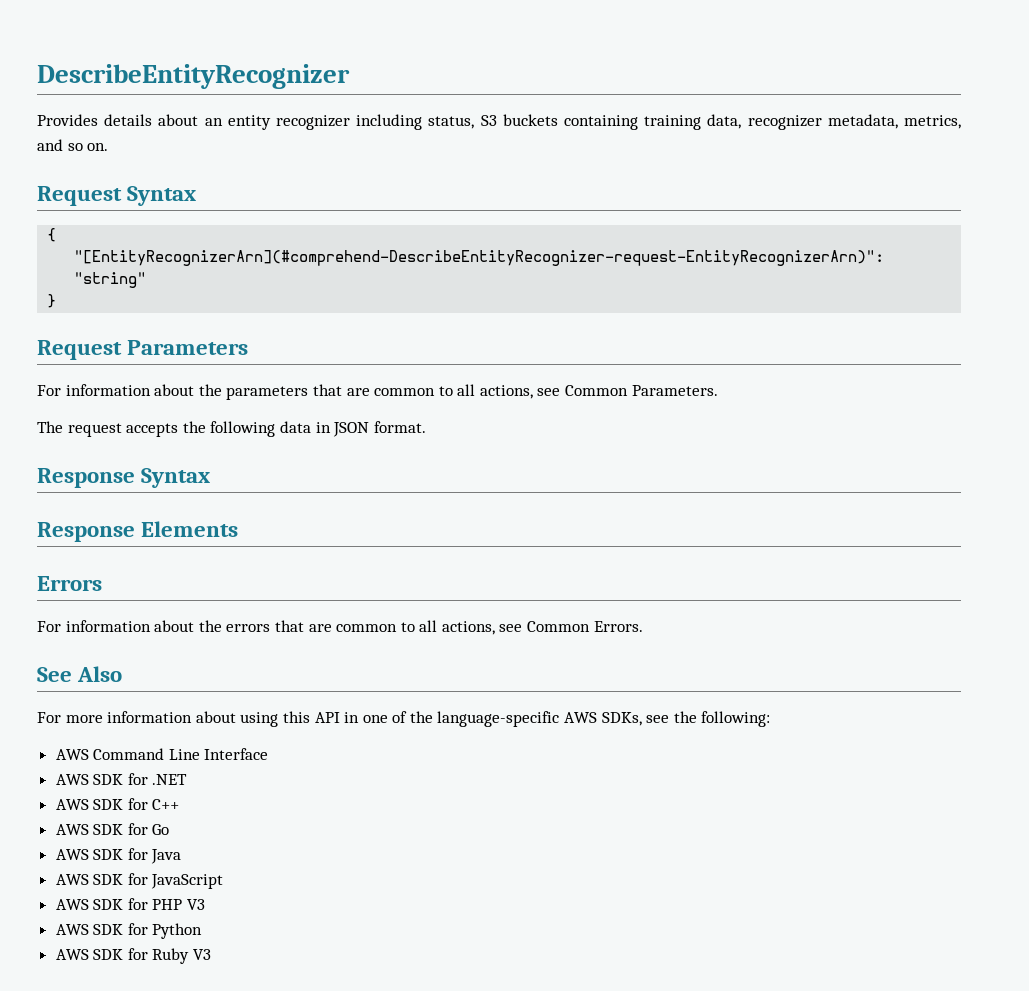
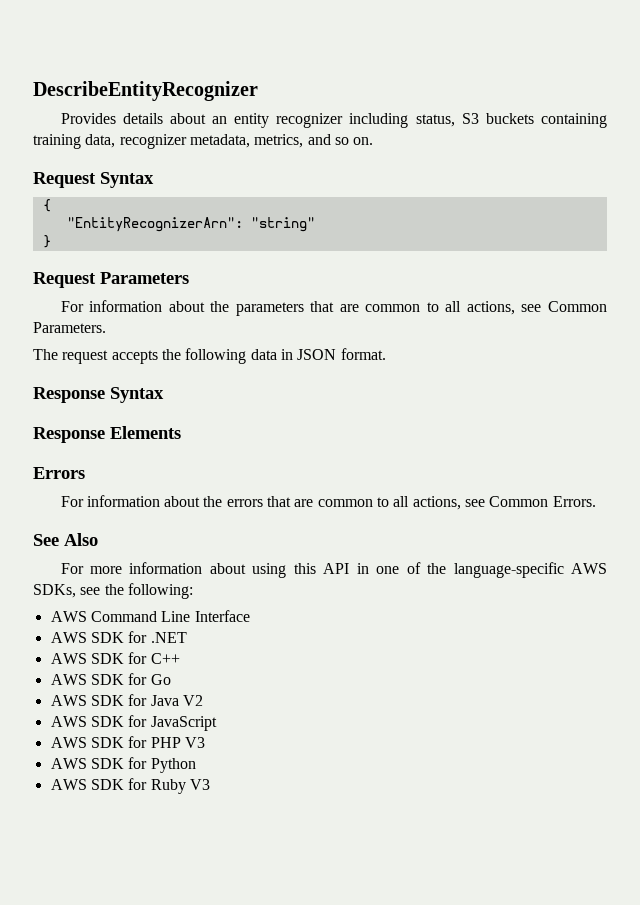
- "[EntityRecognizerArn](#comprehend-DescribeEntityRecognizer-request-EntityRecognizerArn)": "string"
+ "EntityRecognizerArn": "string"
- AWS SDK for Java
+ AWS SDK for Java V2

